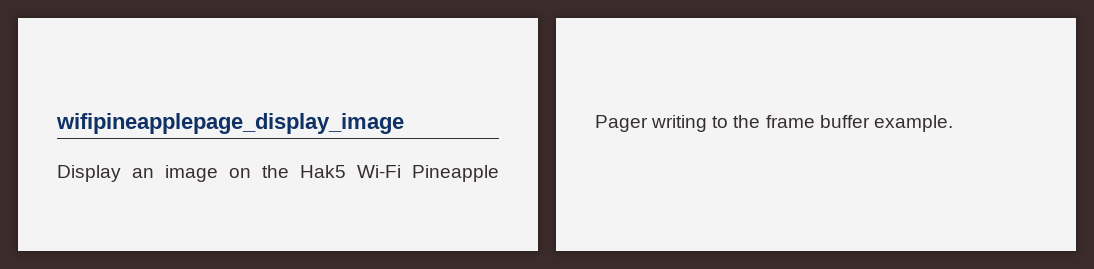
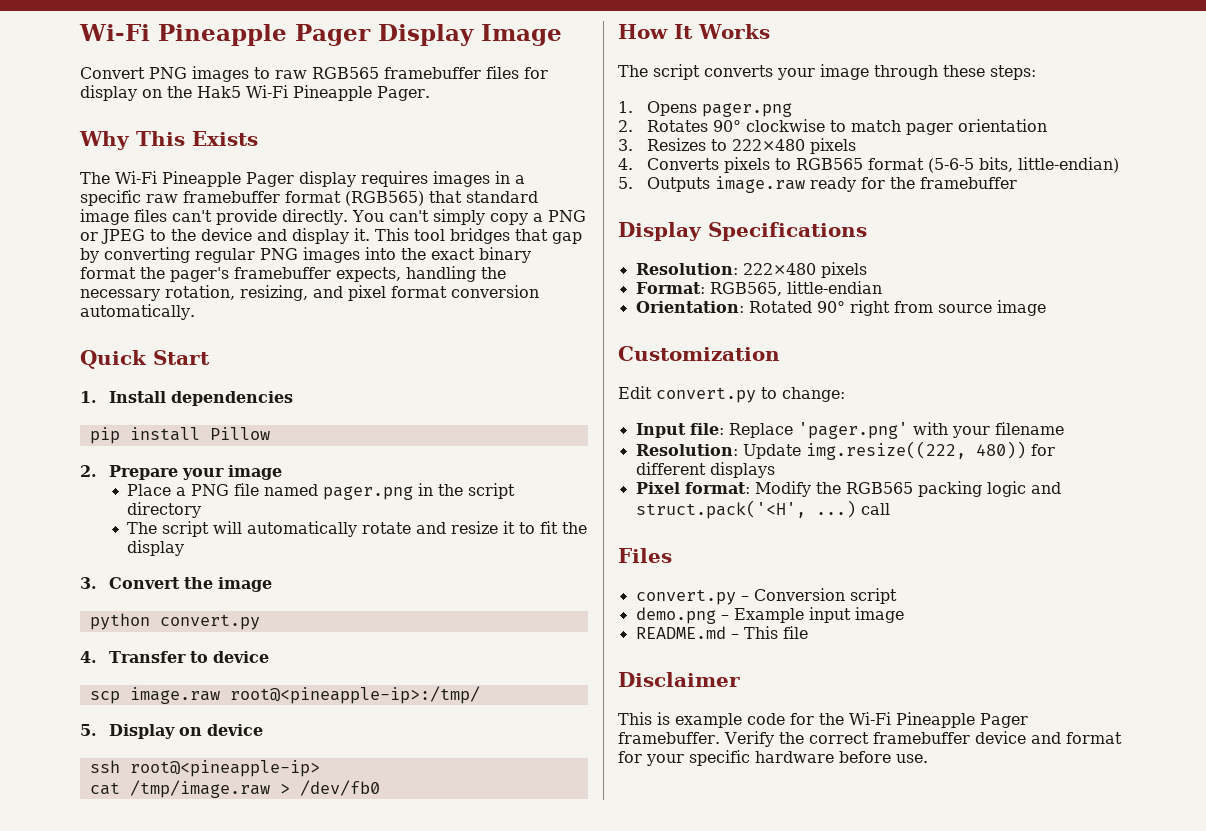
- wifipineapplepage_display_image
- Display an image on the Hak5 Wi-Fi Pineapple Pager writing to the frame buffer example.
+ Wi-Fi Pineapple Pager Display Image
+ Convert PNG images to raw RGB565 framebuffer files for display on the Hak5 Wi-Fi Pineapple Pager.
+ Why This Exists
+ The Wi-Fi Pineapple Pager display requires images in a specific raw framebuffer format (RGB565) that standard image files can't provide directly. You can't simply copy a PNG or JPEG to the device and display it. This tool bridges that gap by converting regular PNG images into the exact binary format the pager's framebuffer expects, handling the necessary rotation, resizing, and pixel format conversion automatically.
+ Quick Start
+ 1. Install dependencies
+ pip install Pillow
+ 2. Prepare your image
+ Place a PNG file named pager.png in the script directory
+ The script will automatically rotate and resize it to fit the display
+ 3. Convert the image
+ python convert.py
+ 4. Transfer to device
+ scp image.raw root@<pineapple-ip>:/tmp/
+ 5. Display on device
+ ssh root@<pineapple-ip>
+ cat /tmp/image.raw > /dev/fb0
+ How It Works
+ The script converts your image through these steps:
+ 1. Opens pager.png
+ 2. Rotates 90° clockwise to match pager orientation
+ 3. Resizes to 222×480 pixels
+ 4. Converts pixels to RGB565 format (5-6-5 bits, little-endian)
+ 5. Outputs image.raw ready for the framebuffer
+ Display Specifications
+ Resolution: 222×480 pixels
+ Format: RGB565, little-endian
+ Orientation: Rotated 90° right from source image
+ Customization
+ Edit convert.py to change:
+ Input file: Replace 'pager.png' with your filename
+ Resolution: Update img.resize((222, 480)) for different displays
+ Pixel format: Modify the RGB565 packing logic and struct.pack('<H', ...) call
+ Files
+ convert.py – Conversion script
+ demo.png – Example input image
+ README.md – This file
+ Disclaimer
+ This is example code for the Wi-Fi Pineapple Pager framebuffer. Verify the correct framebuffer device and format for your specific hardware before use.

